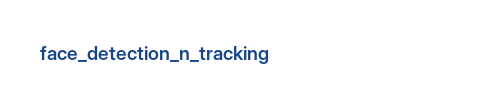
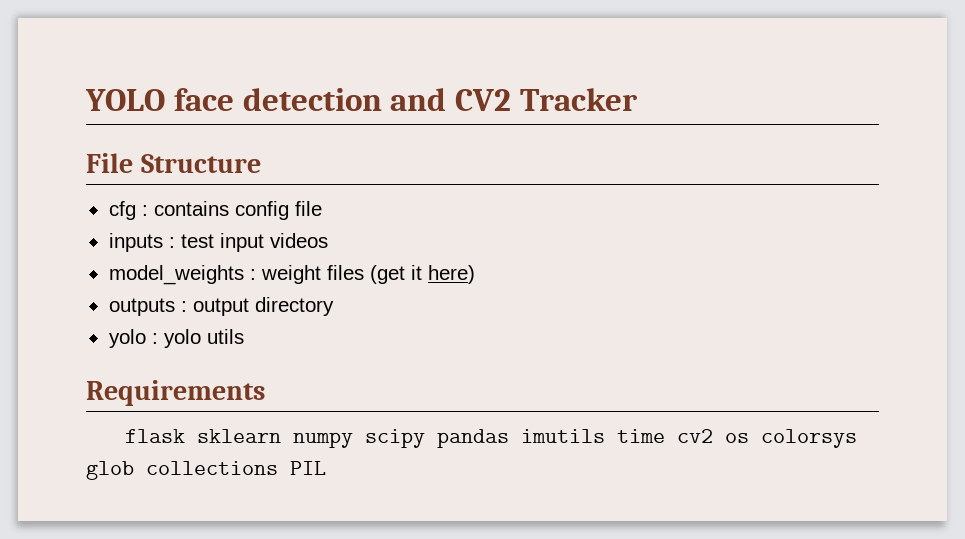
- face_detection_n_tracking
+ YOLO face detection and CV2 Tracker
+ File Structure
+ cfg : contains config file
+ inputs : test input videos
+ model_weights : weight files (get it here)
+ outputs : output directory
+ yolo : yolo utils
+ Requirements
+ flask sklearn numpy scipy pandas imutils time cv2 os colorsys glob collections PIL

